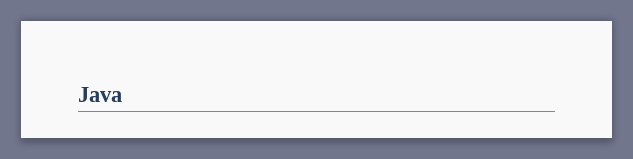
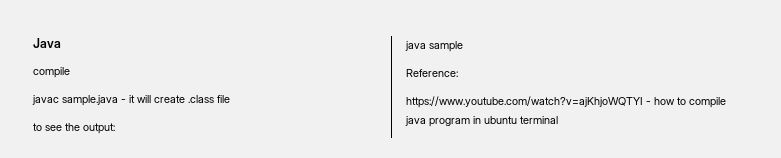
  Java
+ compile
+ javac sample.java - it will create .class file
+ to see the output:
+ java sample
+ Reference:
+ https://www.youtube.com/watch?v=ajKhjoWQTYI - how to compile java program in ubuntu terminal

